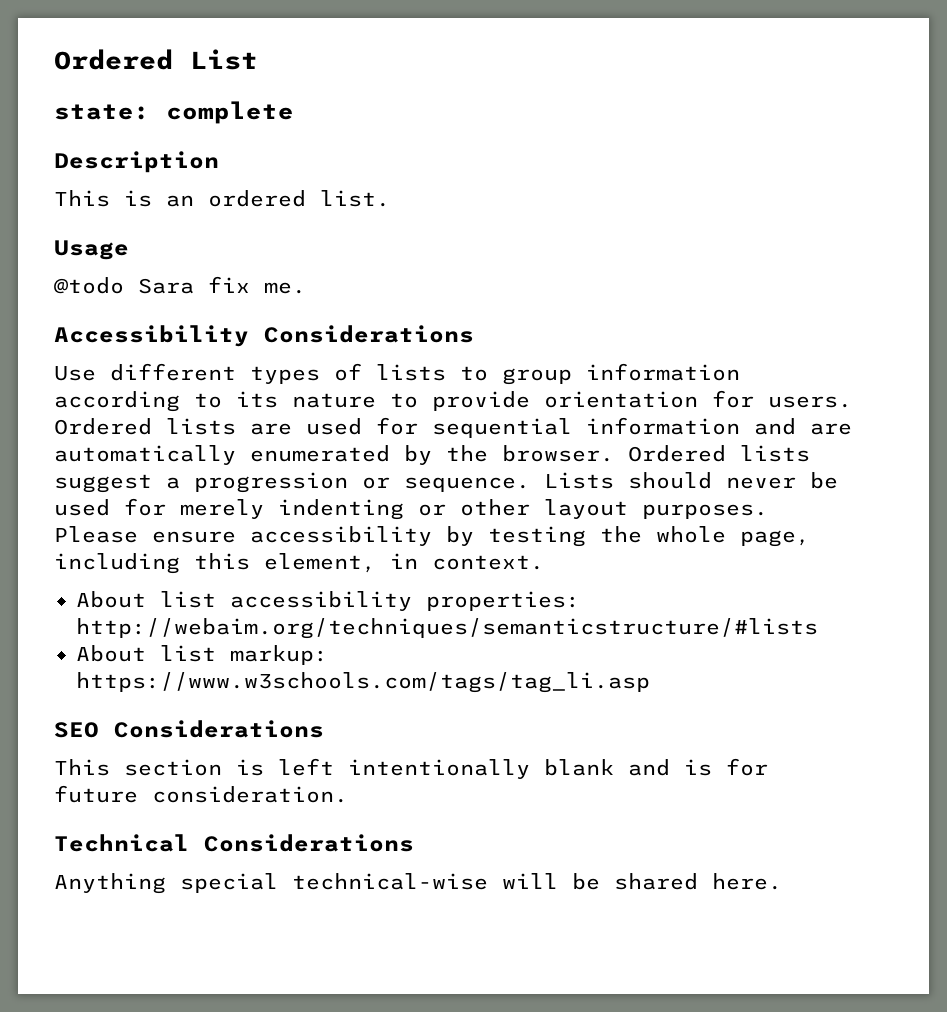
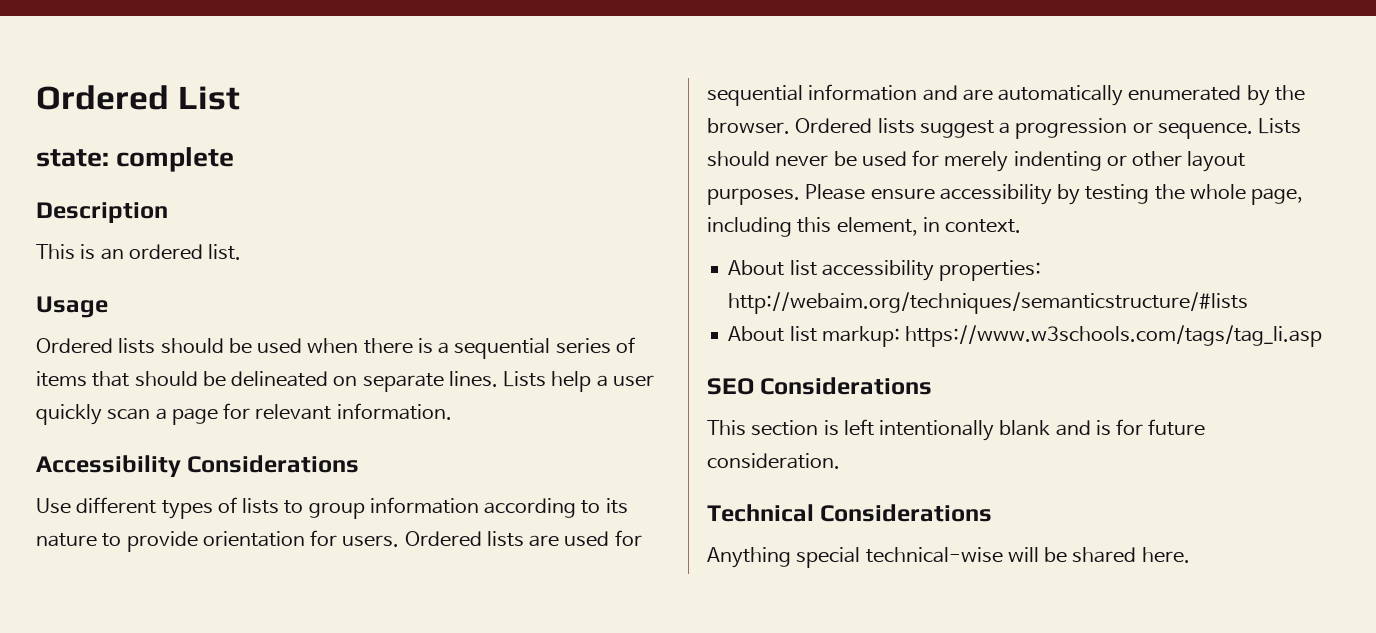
- @todo Sara fix me.
+ Ordered lists should be used when there is a sequential series of items that should be delineated on separate lines. Lists help a user quickly scan a page for relevant information.

